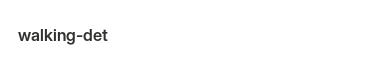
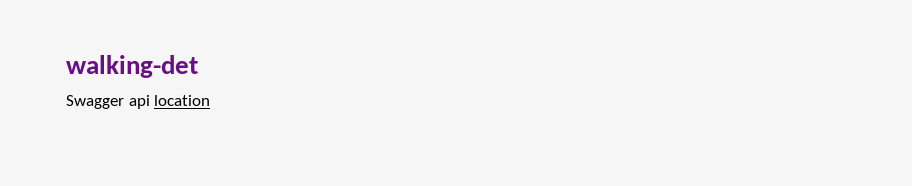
+ Swagger api location

